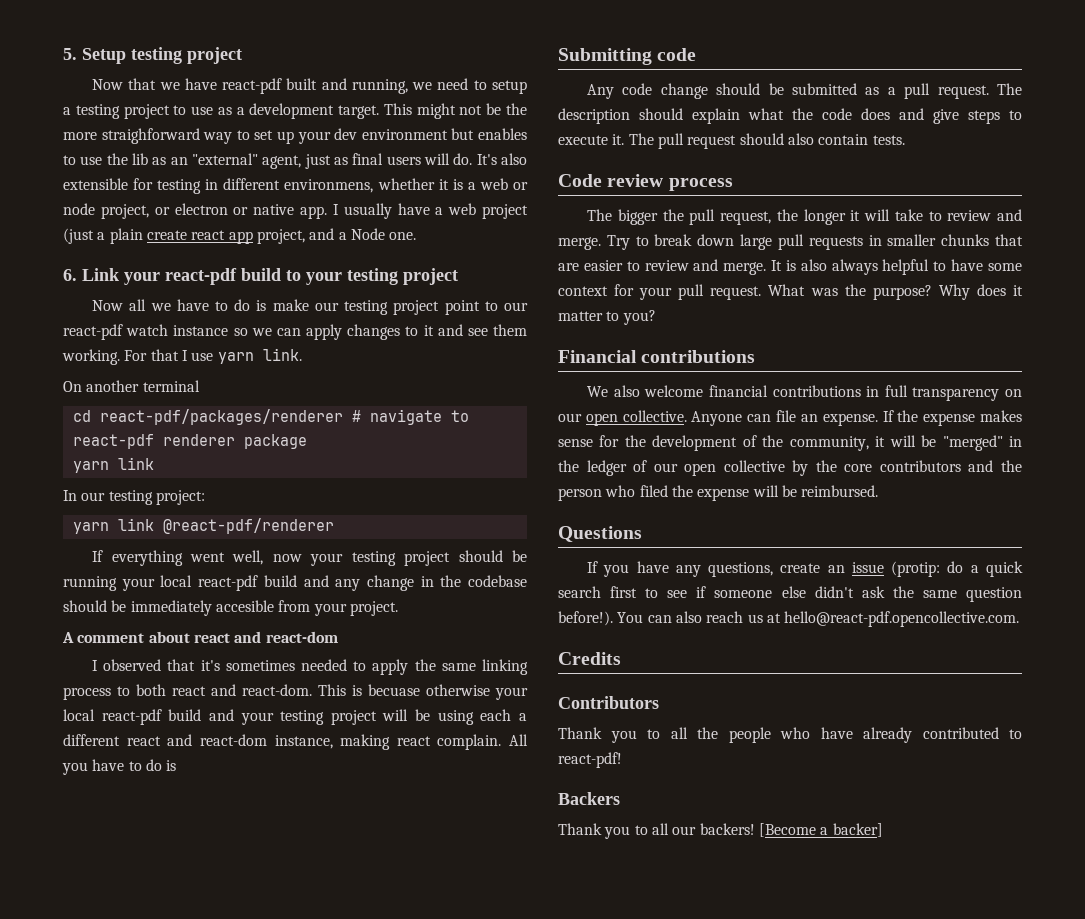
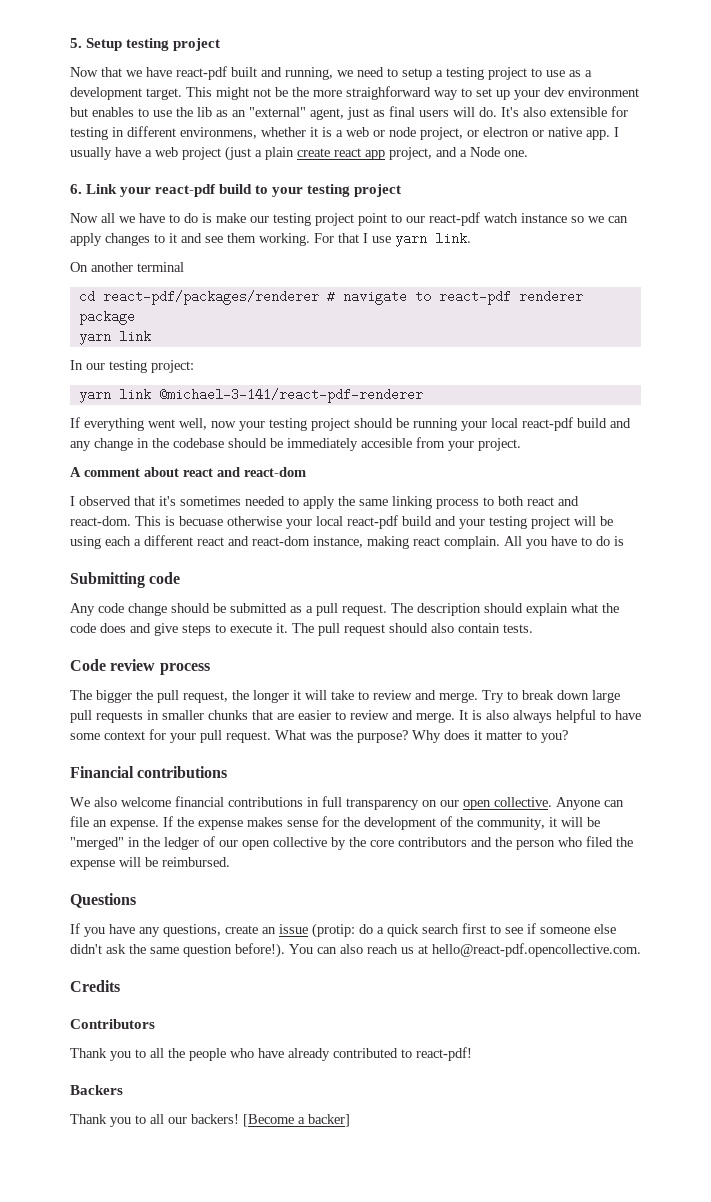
- yarn link @react-pdf/renderer
+ yarn link @michael-3-141/react-pdf-renderer

